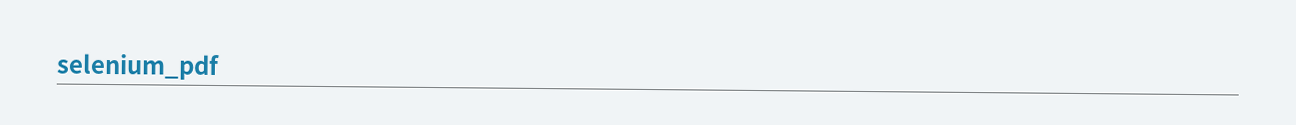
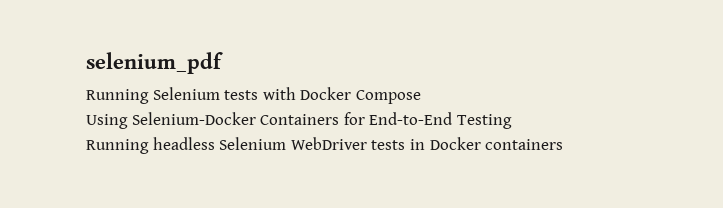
+ Running Selenium tests with Docker Compose
+ Using Selenium-Docker Containers for End-to-End Testing
+ Running headless Selenium WebDriver tests in Docker containers

